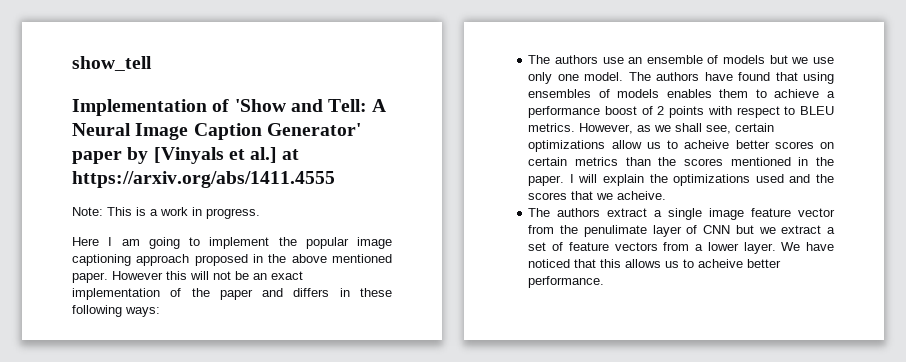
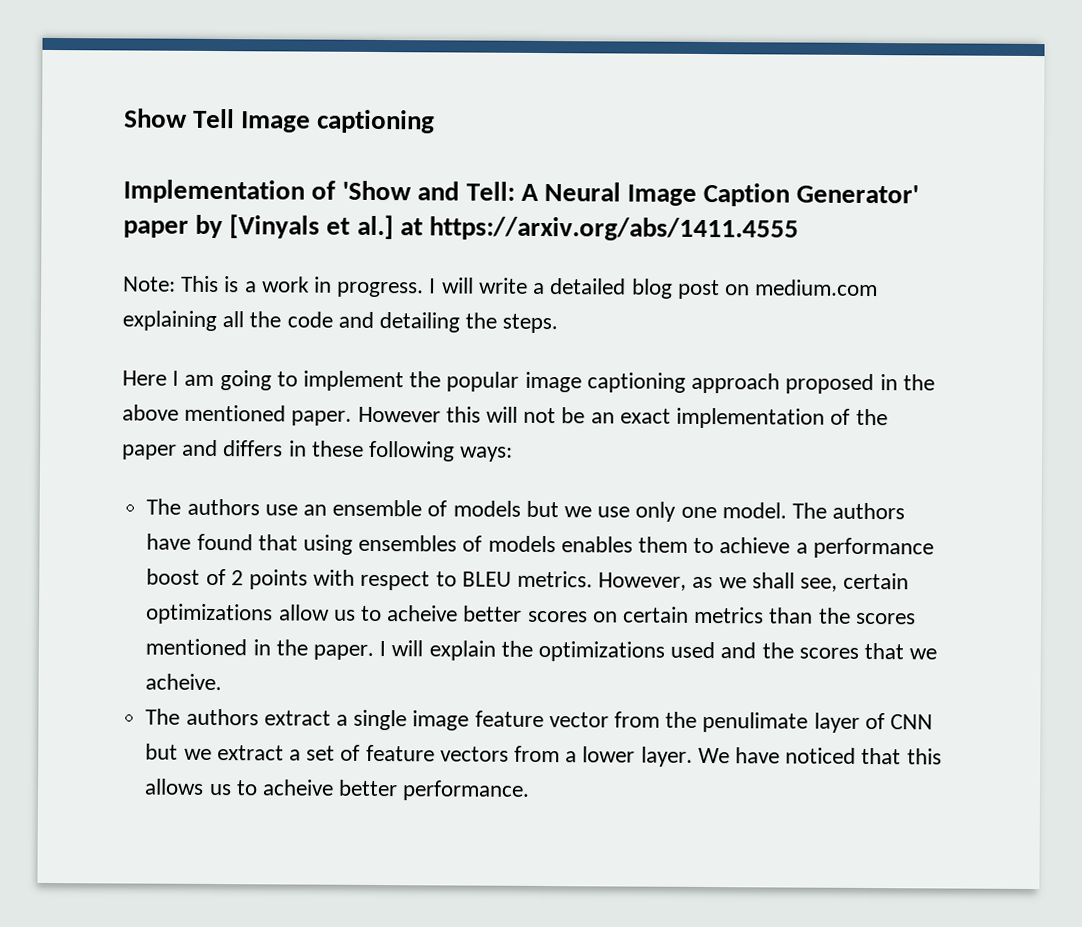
- show_tell
+ Show Tell Image captioning
+ I will write a detailed blog post on medium.com explaining all the code and detailing the steps.

